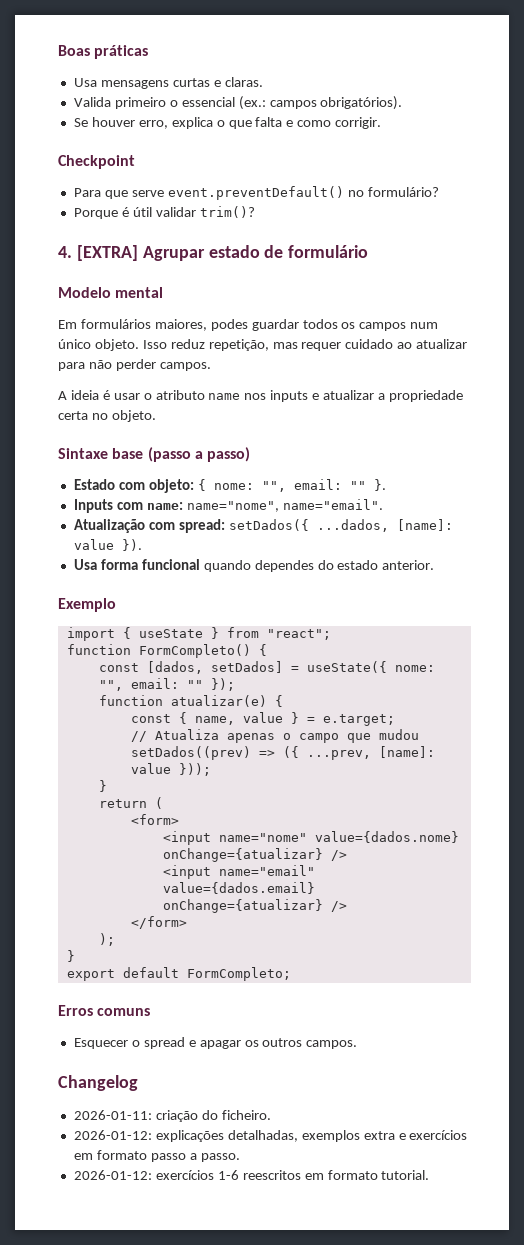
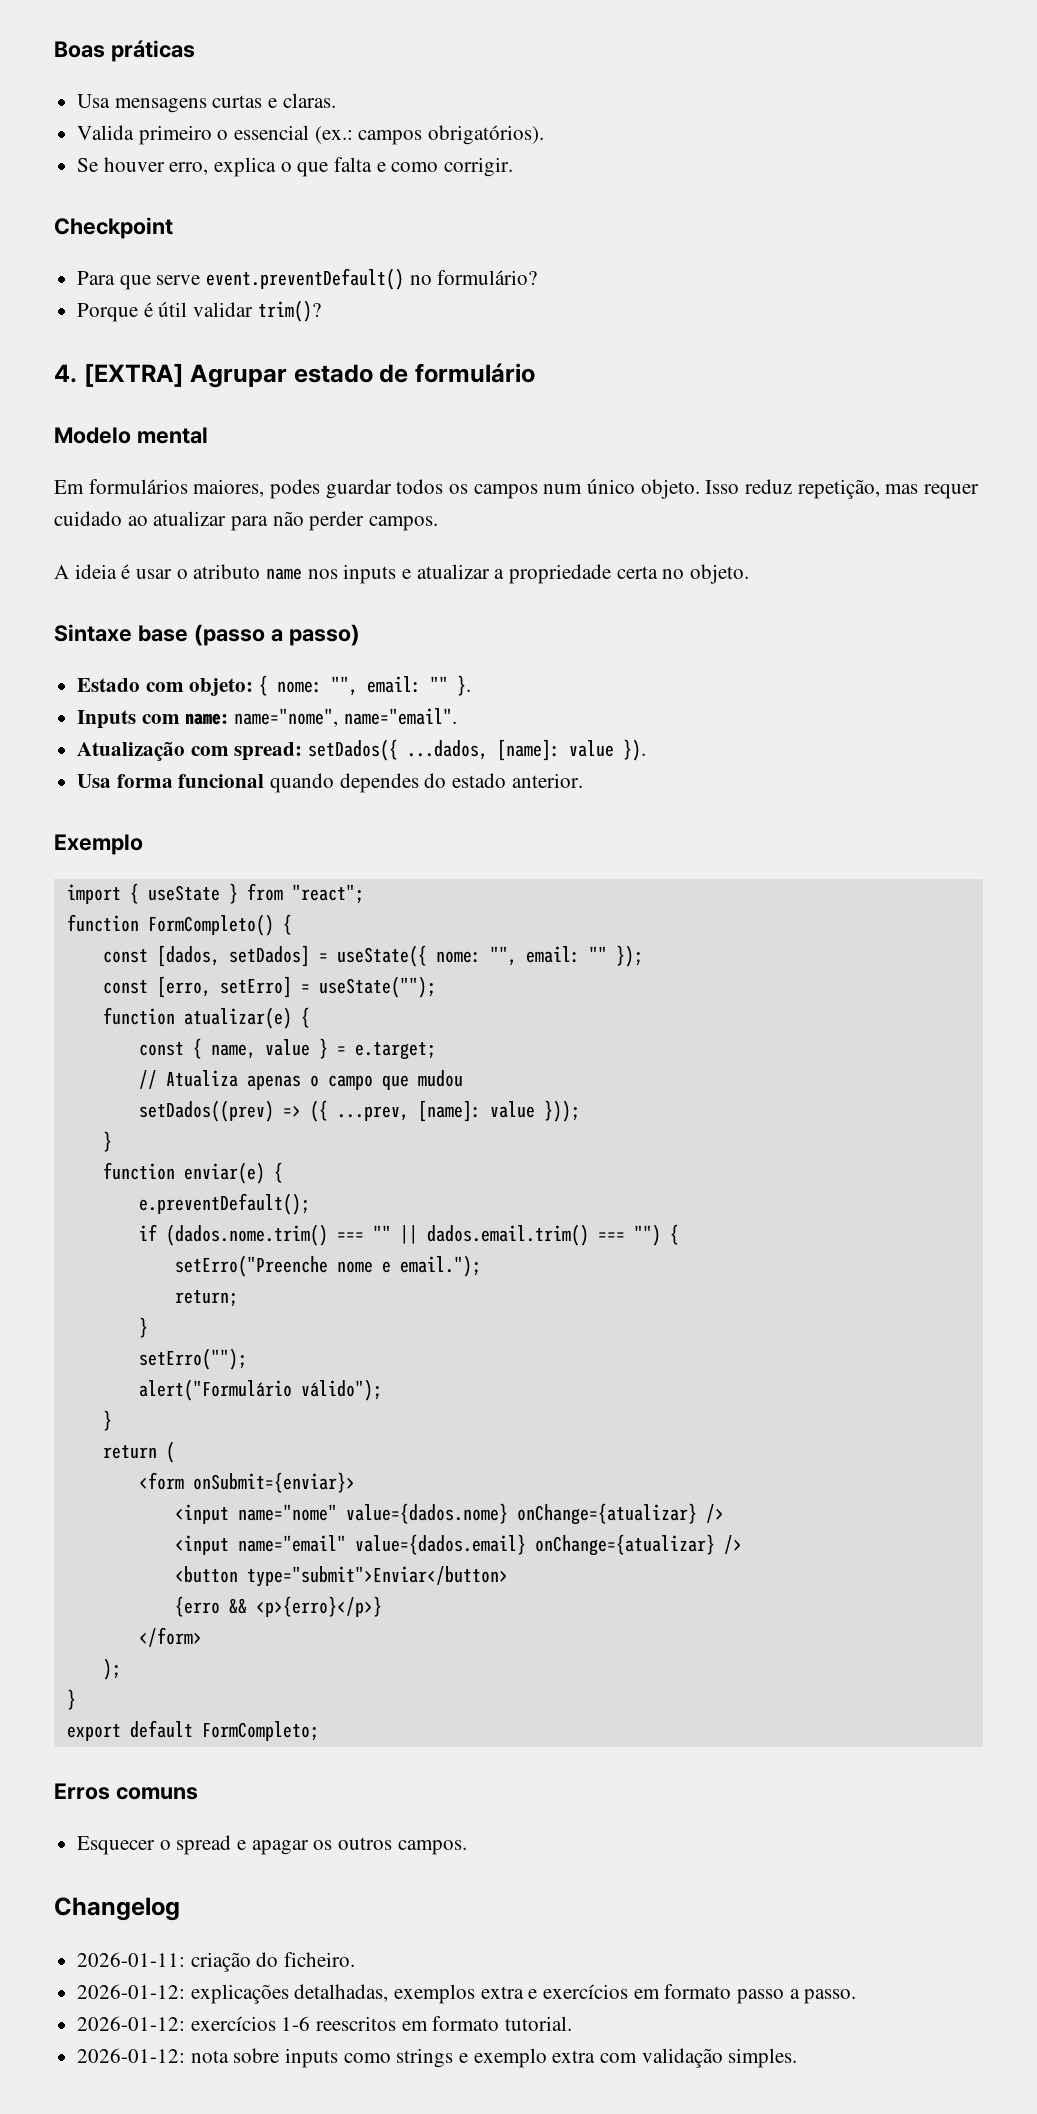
+ const [erro, setErro] = useState("");
+ function enviar(e) {
+ e.preventDefault();
+ if (dados.nome.trim() === "" || dados.email.trim() === "") {
+ setErro("Preenche nome e email.");
+ return;
+ }
+ setErro("");
+ alert("Formulário válido");
+ }
- <form>
+ <form onSubmit={enviar}>
+ <button type="submit">Enviar</button>
+ {erro && <p>{erro}</p>}
+ 2026-01-12: nota sobre inputs como strings e exemplo extra com validação simples.

